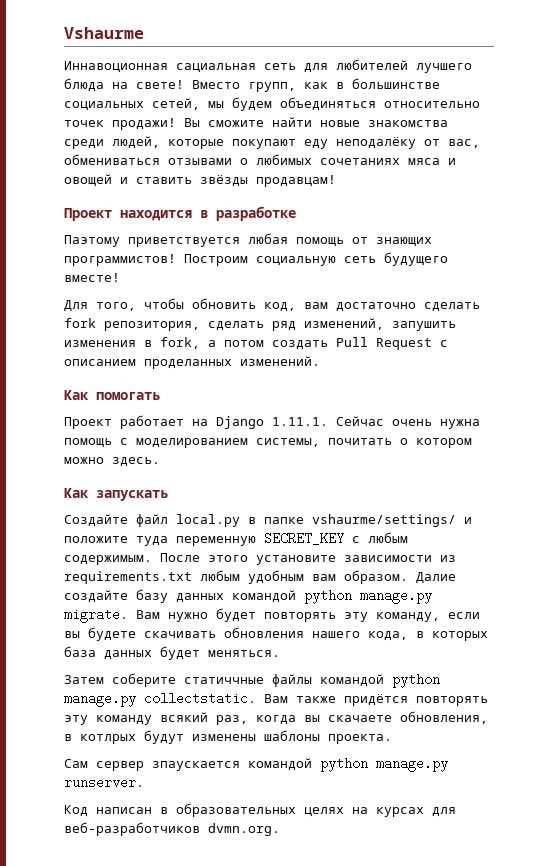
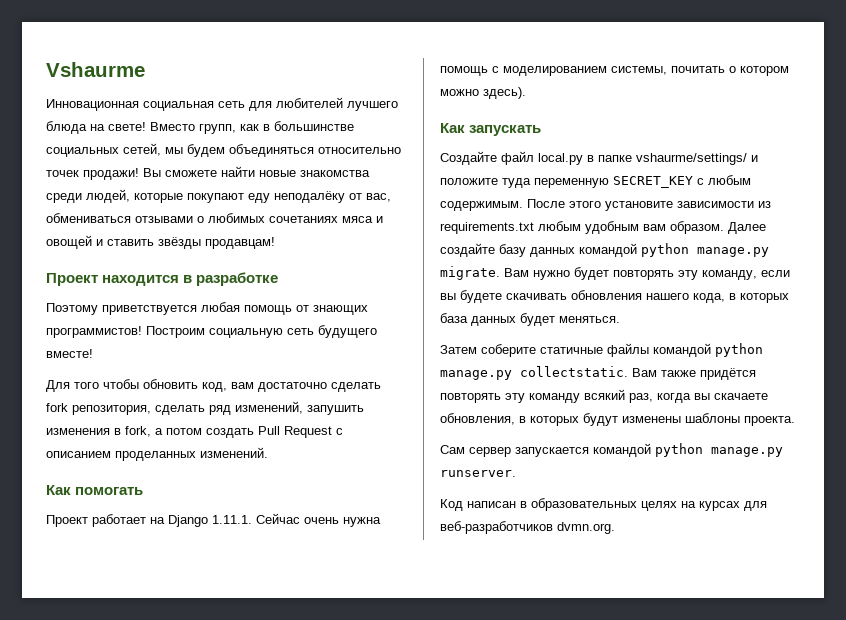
- Иннавоционная сациальная сеть для любителей лучшего блюда на свете!
+ Инновационная социальная сеть для любителей лучшего блюда на свете!
- Вы сможите найти новые знакомства среди людей, которые покупают еду неподалёку от вас, обмениваться отзывами о любимых сочетаниях мяса и овощей и ставить звёзды продавцам!
+ Вы сможете найти новые знакомства среди людей, которые покупают еду неподалёку от вас, обмениваться отзывами о любимых сочетаниях мяса и овощей и ставить звёзды продавцам!
- Паэтому приветствуется любая помощь от знающих программистов!
+ Поэтому приветствуется любая помощь от знающих программистов!
- Для того, чтобы обновить код, вам достаточно сделать fork репозитория, сделать ряд изменений, запушить изменения в fork, а потом создать Pull Request с описанием проделанных изменений.
+ Для того чтобы обновить код, вам достаточно сделать fork репозитория, сделать ряд изменений, запушить изменения в fork, а потом создать Pull Request с описанием проделанных изменений.
- Проект работает на Django 1.11.1. Сейчас очень нужна помощь с моделированием системы, почитать о котором можно здесь.
+ Проект работает на Django 1.11.1. Сейчас очень нужна помощь с моделированием системы, почитать о котором можно здесь).
- Далие создайте базу данных командой python manage.py migrate.
+ Далее создайте базу данных командой python manage.py migrate.
- Затем соберите статиччные файлы командой python manage.py collectstatic.
+ Затем соберите статичные файлы командой python manage.py collectstatic.
- Вам также придётся повторять эту команду всякий раз, когда вы скачаете обновления, в котлрых будут изменены шаблоны проекта.
+ Вам также придётся повторять эту команду всякий раз, когда вы скачаете обновления, в которых будут изменены шаблоны проекта.
- Сам сервер зпаускается командой python manage.py runserver.
+ Сам сервер запускается командой python manage.py runserver.

